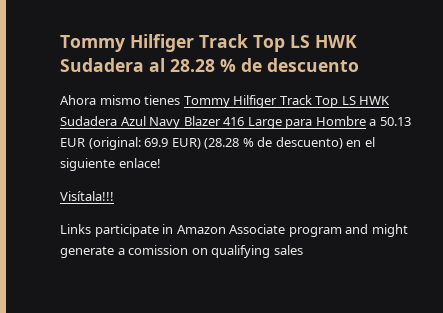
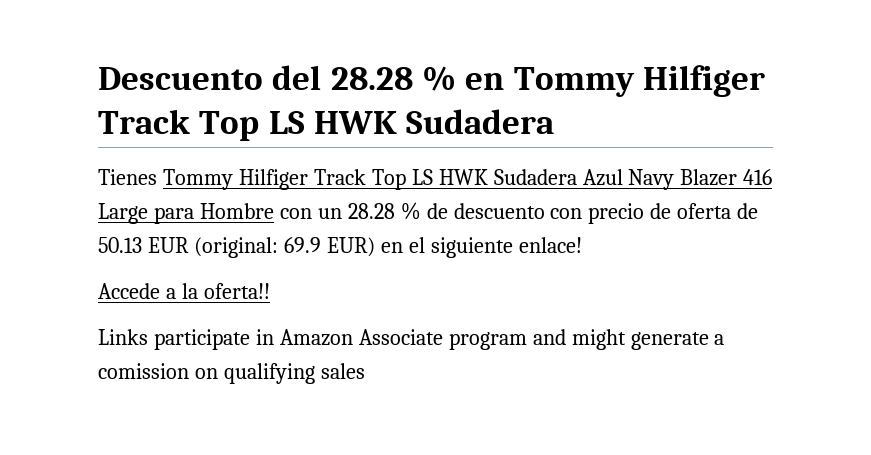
- Tommy Hilfiger Track Top LS HWK Sudadera al 28.28 % de descuento
- Ahora mismo tienes Tommy Hilfiger Track Top LS HWK Sudadera Azul Navy Blazer 416 Large para Hombre a 50.13 EUR (original: 69.9 EUR) (28.28 % de descuento) en el siguiente enlace!
+ Descuento del 28.28 % en Tommy Hilfiger Track Top LS HWK Sudadera
+ Tienes Tommy Hilfiger Track Top LS HWK Sudadera Azul Navy Blazer 416 Large para Hombre con un 28.28 % de descuento con precio de oferta de 50.13 EUR (original: 69.9 EUR) en el siguiente enlace!
- Visítala!!!
+ Accede a la oferta!!

